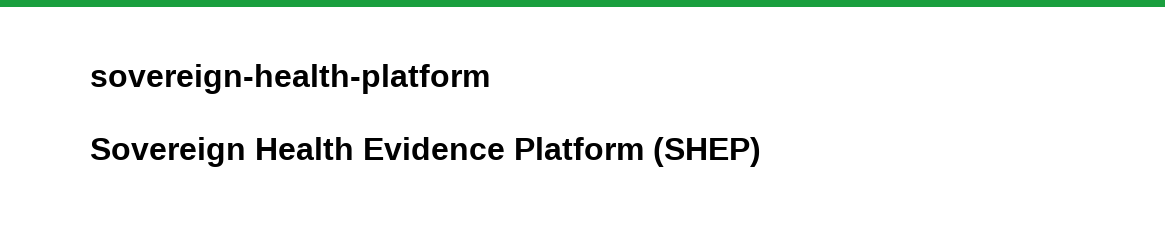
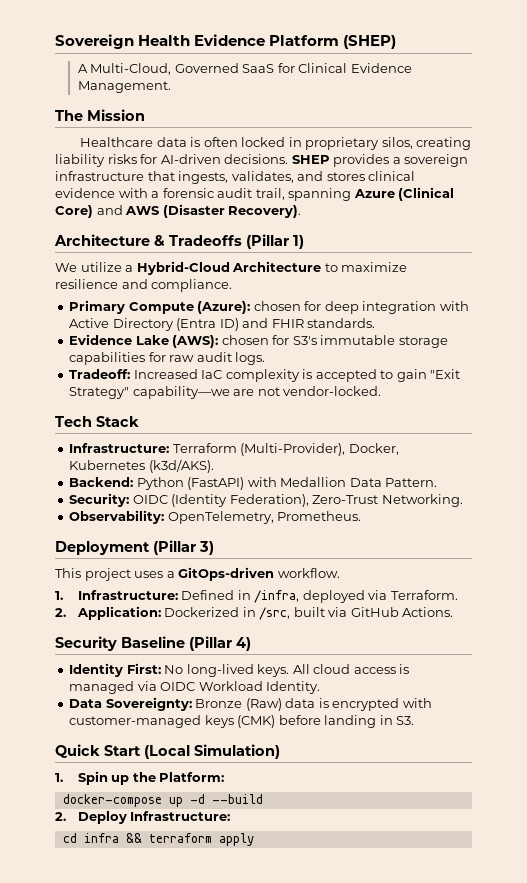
- sovereign-health-platform
+ A Multi-Cloud, Governed SaaS for Clinical Evidence Management.
+ The Mission
+ Healthcare data is often locked in proprietary silos, creating liability risks for AI-driven decisions. SHEP provides a sovereign infrastructure that ingests, validates, and stores clinical evidence with a forensic audit trail, spanning Azure (Clinical Core) and AWS (Disaster Recovery).
+ Architecture & Tradeoffs (Pillar 1)
+ We utilize a Hybrid-Cloud Architecture to maximize resilience and compliance.
+ Primary Compute (Azure): chosen for deep integration with Active Directory (Entra ID) and FHIR standards.
+ Evidence Lake (AWS): chosen for S3's immutable storage capabilities for raw audit logs.
+ Tradeoff: Increased IaC complexity is accepted to gain "Exit Strategy" capability—we are not vendor-locked.
+ Tech Stack
+ Infrastructure: Terraform (Multi-Provider), Docker, Kubernetes (k3d/AKS).
+ Backend: Python (FastAPI) with Medallion Data Pattern.
+ Security: OIDC (Identity Federation), Zero-Trust Networking.
+ Observability: OpenTelemetry, Prometheus.
+ Deployment (Pillar 3)
+ This project uses a GitOps-driven workflow.
+ 1. Infrastructure: Defined in /infra, deployed via Terraform.
+ 2. Application: Dockerized in /src, built via GitHub Actions.
+ Security Baseline (Pillar 4)
+ Identity First: No long-lived keys. All cloud access is managed via OIDC Workload Identity.
+ Data Sovereignty: Bronze (Raw) data is encrypted with customer-managed keys (CMK) before landing in S3.
+ Quick Start (Local Simulation)
+ 1. Spin up the Platform:
+ docker-compose up -d --build
+ 2. Deploy Infrastructure:
+ cd infra && terraform apply

